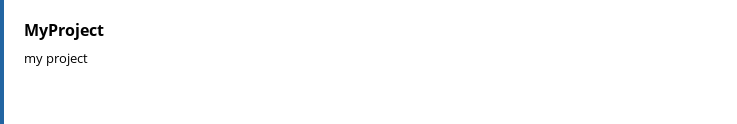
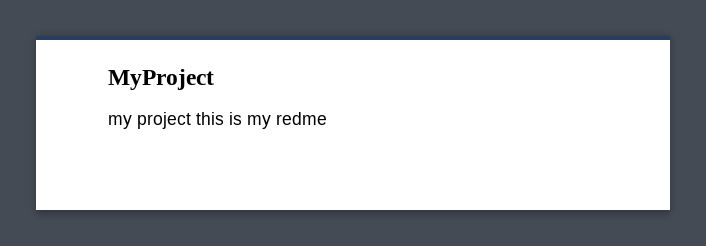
- my project
+ my project this is my redme

